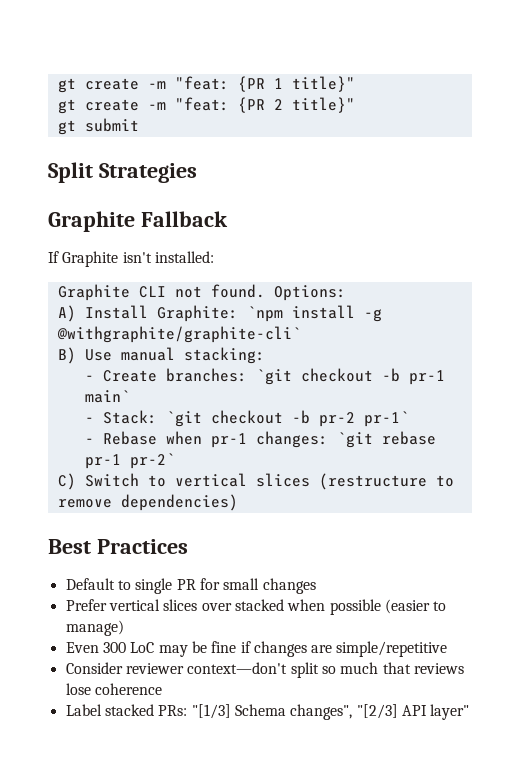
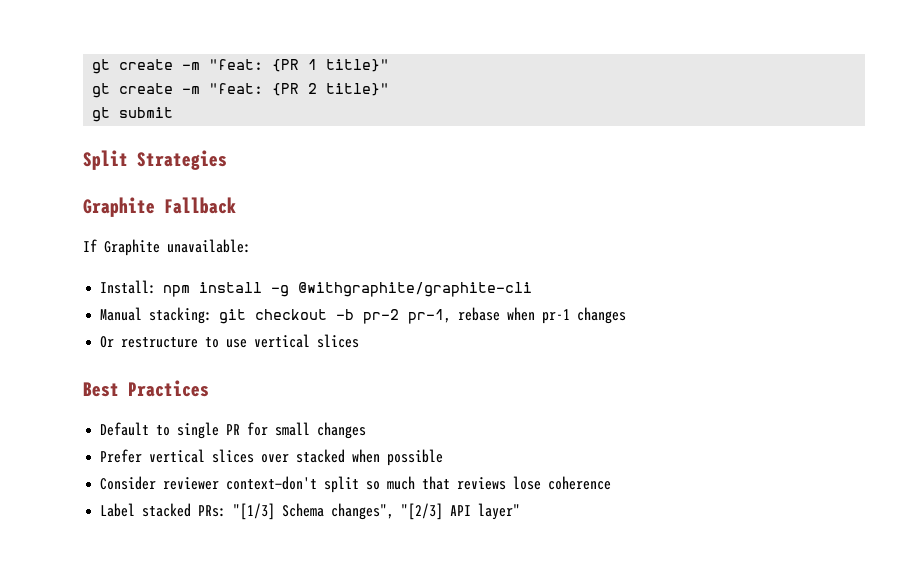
- If Graphite isn't installed:
- Graphite CLI not found. Options:
- A) Install Graphite: `npm install -g @withgraphite/graphite-cli`
- B) Use manual stacking:
- - Create branches: `git checkout -b pr-1 main`
- - Stack: `git checkout -b pr-2 pr-1`
- - Rebase when pr-1 changes: `git rebase pr-1 pr-2`
- C) Switch to vertical slices (restructure to remove dependencies)
+ If Graphite unavailable:
+ Install: npm install -g @withgraphite/graphite-cli
+ Manual stacking: git checkout -b pr-2 pr-1, rebase when pr-1 changes
+ Or restructure to use vertical slices
- Prefer vertical slices over stacked when possible (easier to manage)
- Even 300 LoC may be fine if changes are simple/repetitive
+ Prefer vertical slices over stacked when possible

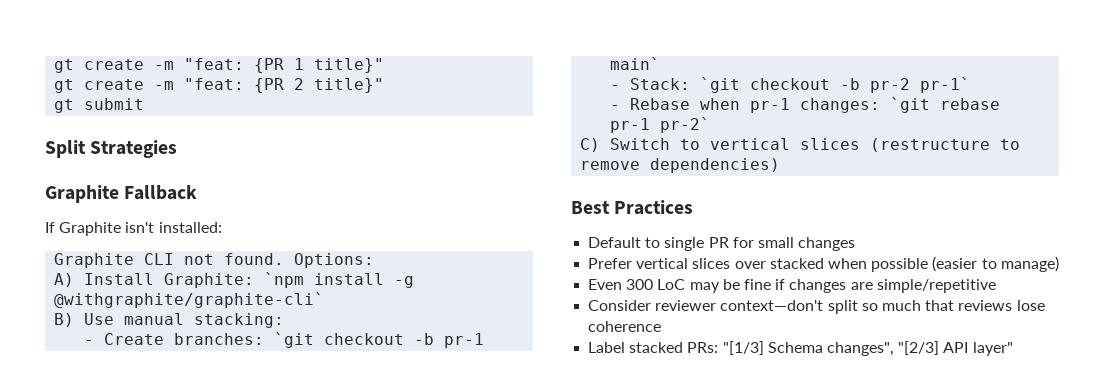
- If Graphite unavailable:
- Install: npm install -g @withgraphite/graphite-cli
- Manual stacking: git checkout -b pr-2 pr-1, rebase when pr-1 changes
- Or restructure to use vertical slices
+ If Graphite isn't installed:
+ Graphite CLI not found. Options:
+ A) Install Graphite: `npm install -g @withgraphite/graphite-cli`
+ B) Use manual stacking:
+ - Create branches: `git checkout -b pr-1 main`
+ - Stack: `git checkout -b pr-2 pr-1`
+ - Rebase when pr-1 changes: `git rebase pr-1 pr-2`
+ C) Switch to vertical slices (restructure to remove dependencies)
- Prefer vertical slices over stacked when possible
+ Prefer vertical slices over stacked when possible (easier to manage)
+ Even 300 LoC may be fine if changes are simple/repetitive

